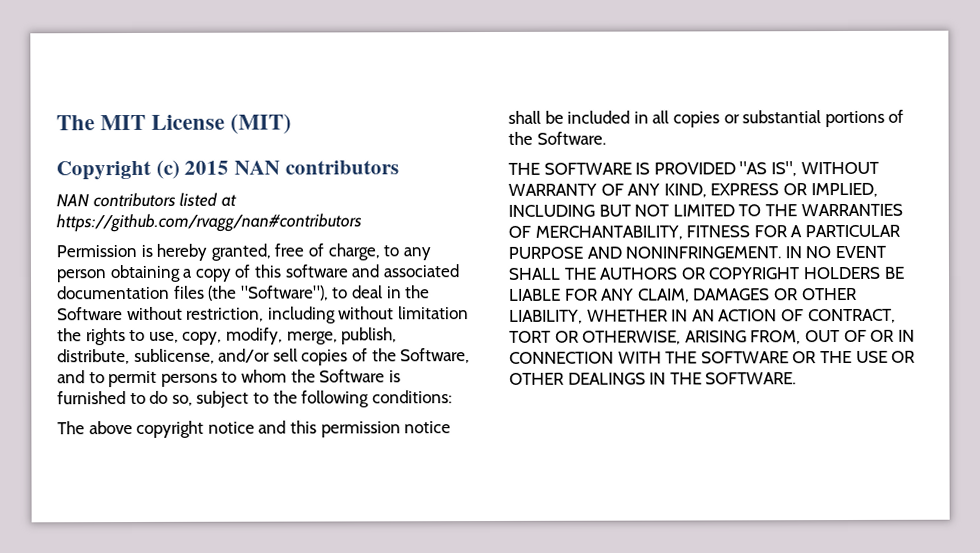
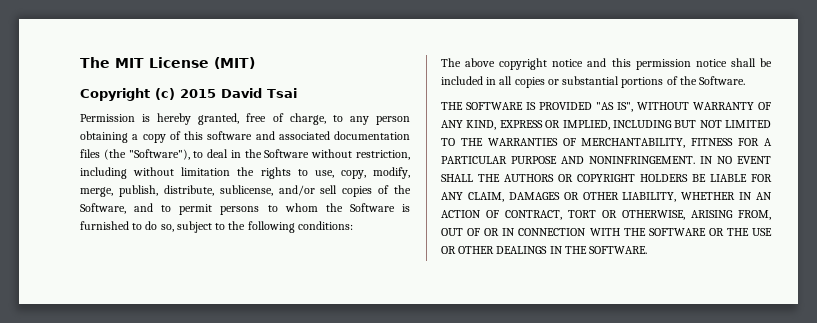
- Copyright (c) 2015 NAN contributors
- NAN contributors listed at https://github.com/rvagg/nan#contributors
+ Copyright (c) 2015 David Tsai

